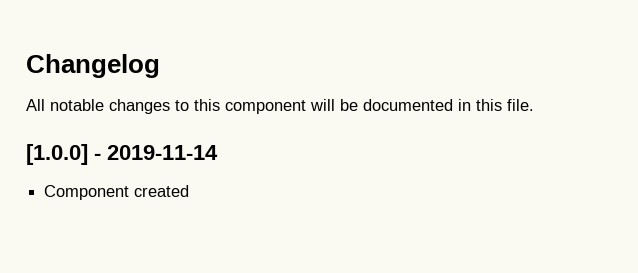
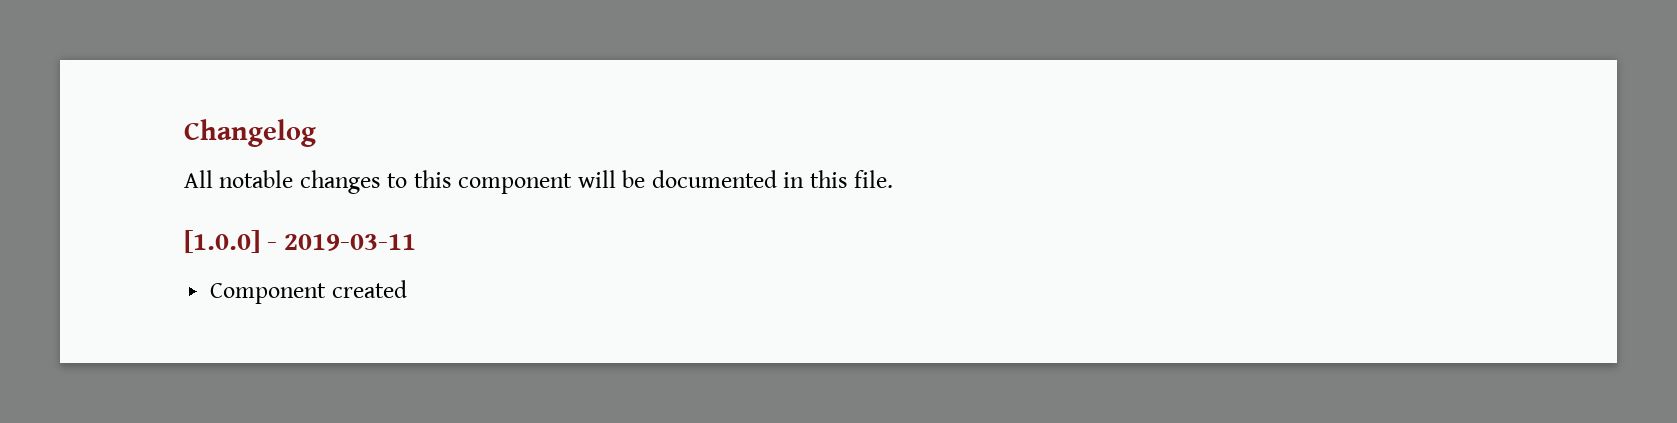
- [1.0.0] - 2019-11-14
+ [1.0.0] - 2019-03-11

